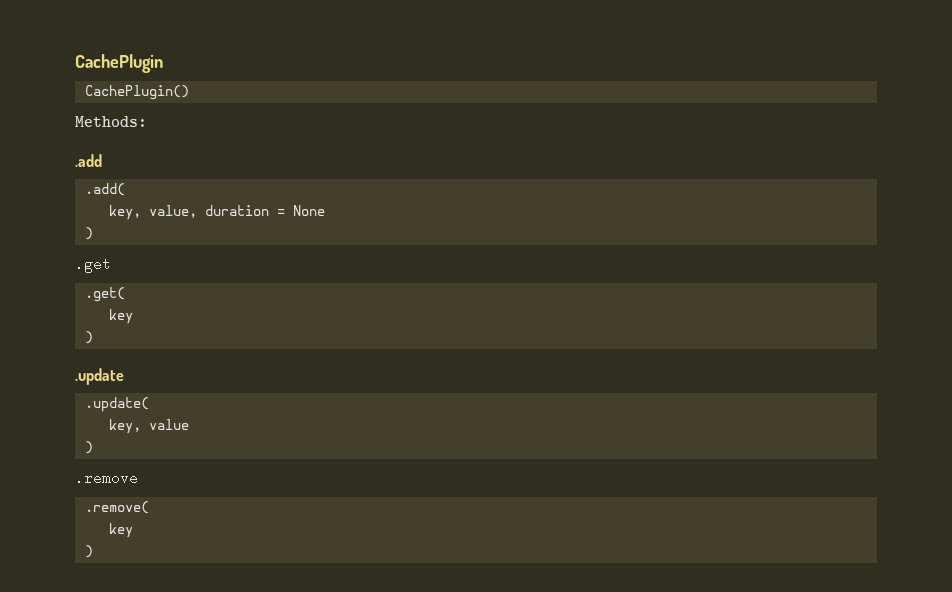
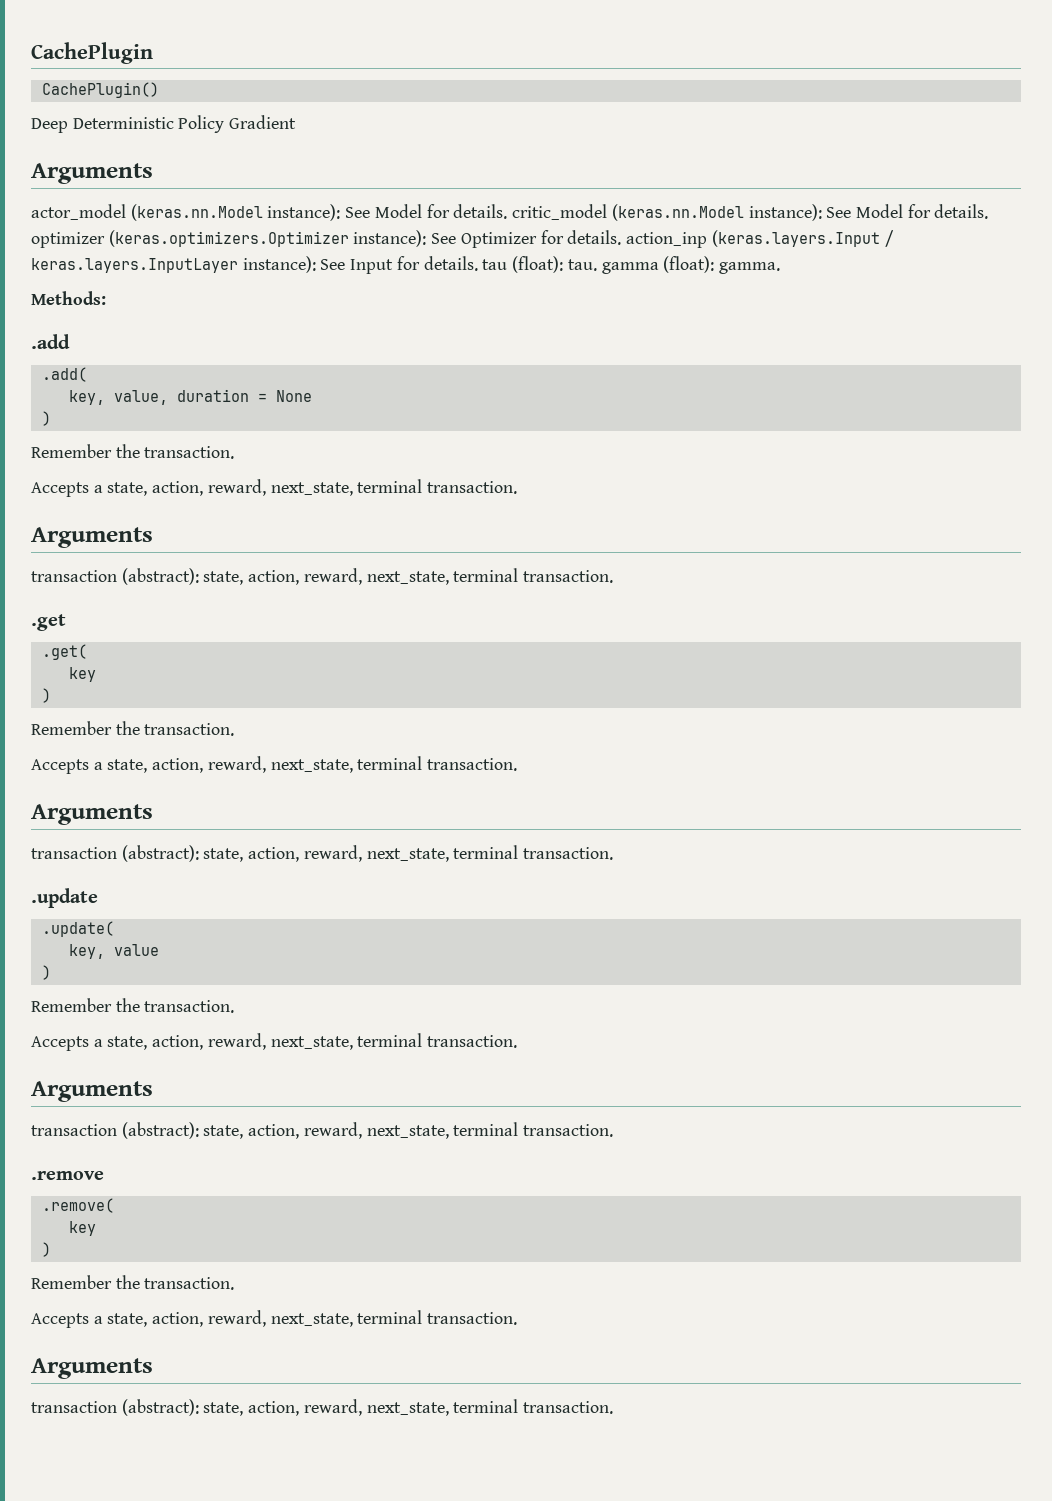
+ Deep Deterministic Policy Gradient
+ Arguments
+ actor_model (keras.nn.Model instance): See Model for details. critic_model (keras.nn.Model instance): See Model for details. optimizer (keras.optimizers.Optimizer instance): See Optimizer for details. action_inp (keras.layers.Input / keras.layers.InputLayer instance): See Input for details. tau (float): tau. gamma (float): gamma.
  key, value, duration = None
  )
+ Remember the transaction.
+ Accepts a state, action, reward, next_state, terminal transaction.
+ Arguments
+ transaction (abstract): state, action, reward, next_state, terminal transaction.
  .get
  .get(
  key
  )
+ Remember the transaction.
+ Accepts a state, action, reward, next_state, terminal transaction.
+ Arguments
+ transaction (abstract): state, action, reward, next_state, terminal transaction.
  key, value
  )
+ Remember the transaction.
+ Accepts a state, action, reward, next_state, terminal transaction.
+ Arguments
+ transaction (abstract): state, action, reward, next_state, terminal transaction.
  .remove
  .remove(
  key
  )
+ Remember the transaction.
+ Accepts a state, action, reward, next_state, terminal transaction.
+ Arguments
+ transaction (abstract): state, action, reward, next_state, terminal transaction.

